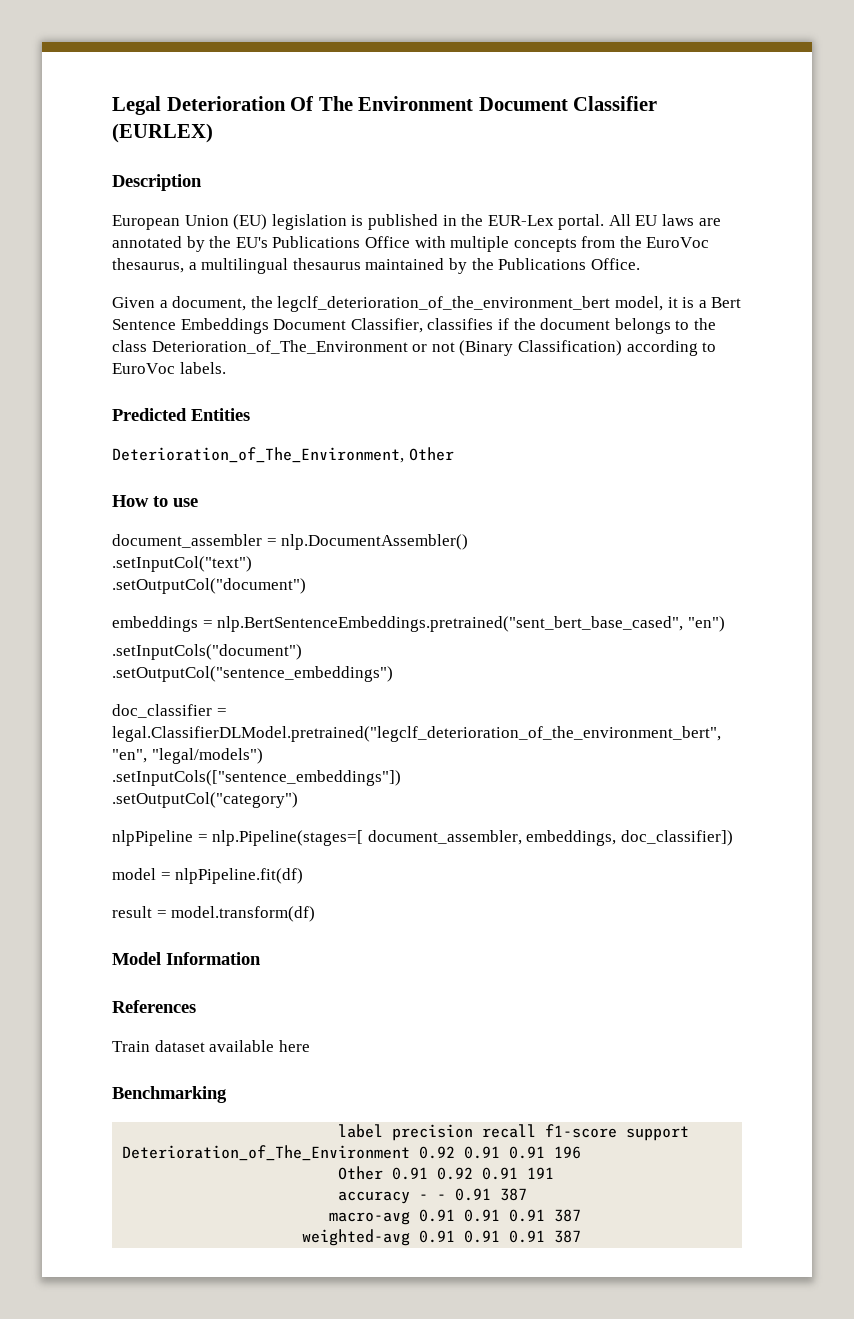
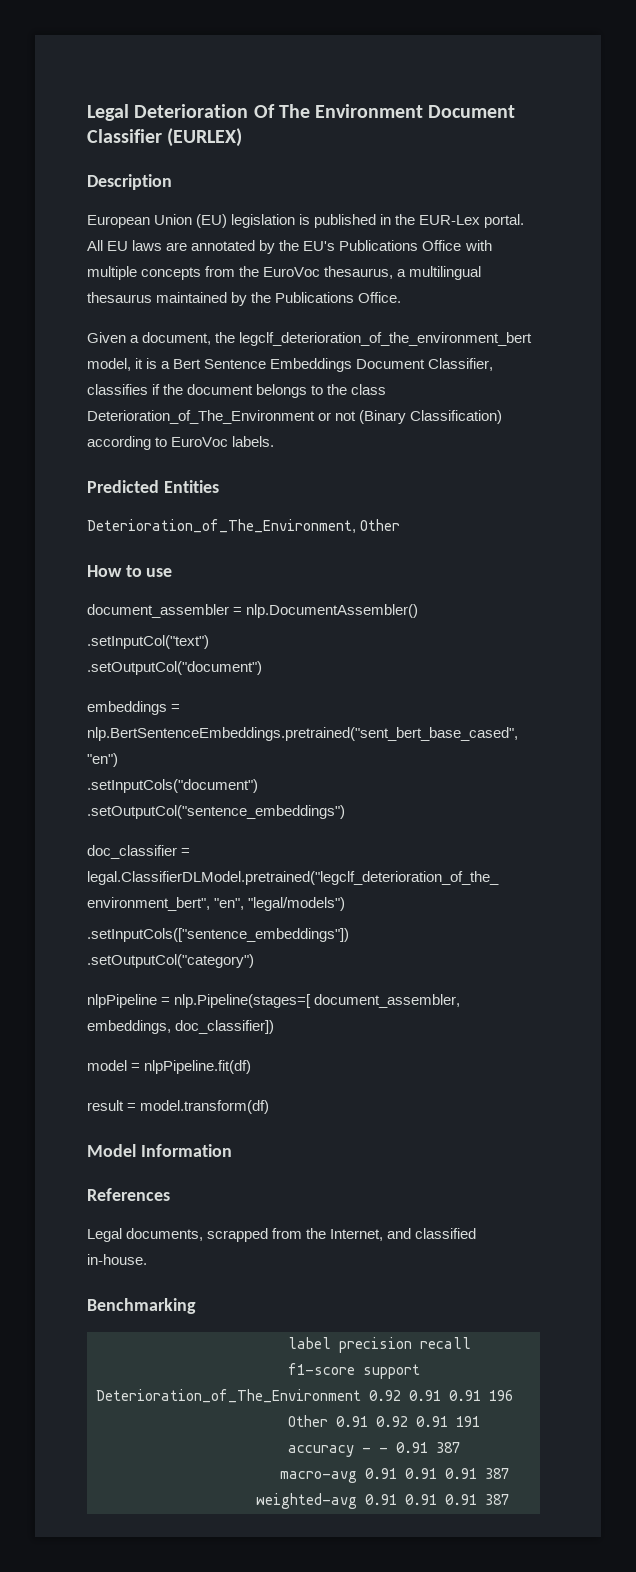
- Train dataset available here
+ Legal documents, scrapped from the Internet, and classified in-house.

